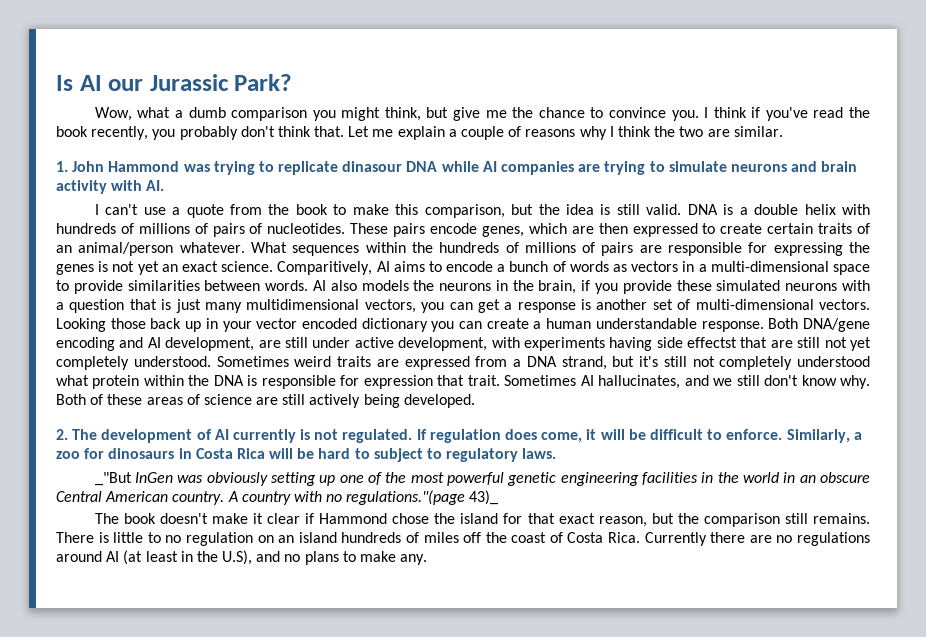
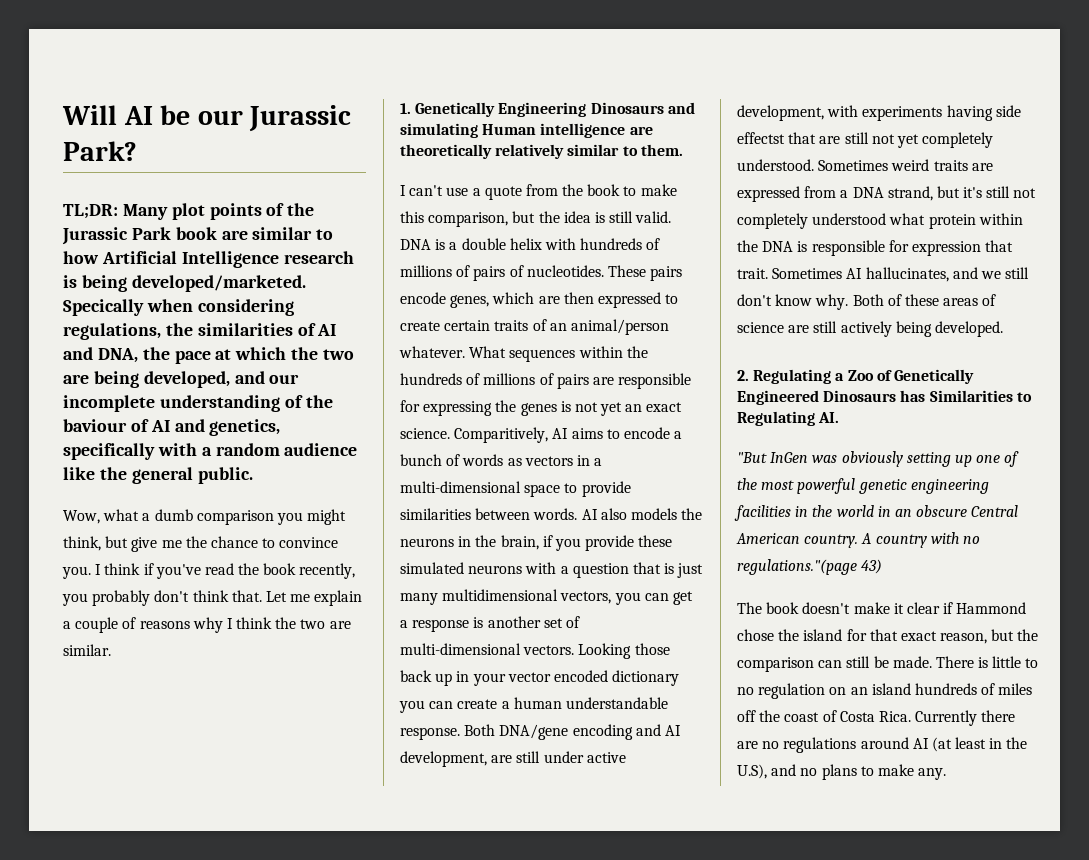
- Is AI our Jurassic Park?
+ Will AI be our Jurassic Park?
+ TL;DR: Many plot points of the Jurassic Park book are similar to how Artificial Intelligence research is being developed/marketed. Specically when considering regulations, the similarities of AI and DNA, the pace at which the two are being developed, and our incomplete understanding of the baviour of AI and genetics, specifically with a random audience like the general public.
- 1. John Hammond was trying to replicate dinasour DNA while AI companies are trying to simulate neurons and brain activity with AI.
+ 1. Genetically Engineering Dinosaurs and simulating Human intelligence are theoretically relatively similar to them.
- 2. The development of AI currently is not regulated. If regulation does come, it will be difficult to enforce. Similarly, a zoo for dinosaurs in Costa Rica will be hard to subject to regulatory laws.
- _"But InGen was obviously setting up one of the most powerful genetic engineering facilities in the world in an obscure Central American country.
+ 2. Regulating a Zoo of Genetically Engineered Dinosaurs has Similarities to Regulating AI.
+ "But InGen was obviously setting up one of the most powerful genetic engineering facilities in the world in an obscure Central American country.
- A country with no regulations."(page 43)_
+ A country with no regulations."(page 43)
- The book doesn't make it clear if Hammond chose the island for that exact reason, but the comparison still remains.
+ The book doesn't make it clear if Hammond chose the island for that exact reason, but the comparison can still be made.

